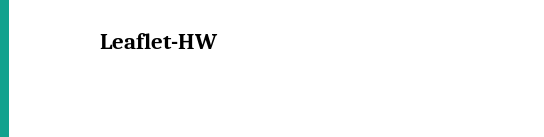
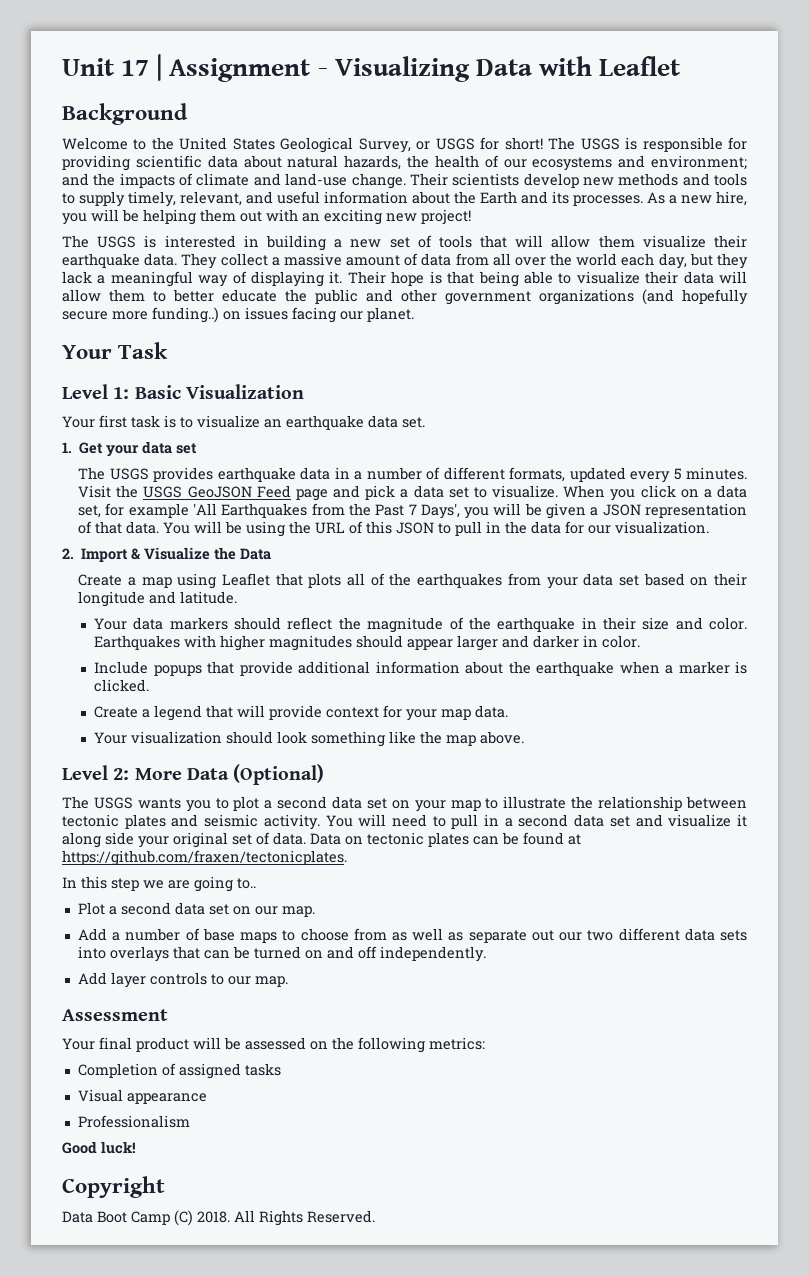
- Leaflet-HW
+ Unit 17 | Assignment - Visualizing Data with Leaflet
+ Background
+ Welcome to the United States Geological Survey, or USGS for short! The USGS is responsible for providing scientific data about natural hazards, the health of our ecosystems and environment; and the impacts of climate and land-use change. Their scientists develop new methods and tools to supply timely, relevant, and useful information about the Earth and its processes. As a new hire, you will be helping them out with an exciting new project!
+ The USGS is interested in building a new set of tools that will allow them visualize their earthquake data. They collect a massive amount of data from all over the world each day, but they lack a meaningful way of displaying it. Their hope is that being able to visualize their data will allow them to better educate the public and other government organizations (and hopefully secure more funding..) on issues facing our planet.
+ Your Task
+ Level 1: Basic Visualization
+ Your first task is to visualize an earthquake data set.
+ 1. Get your data set
+ The USGS provides earthquake data in a number of different formats, updated every 5 minutes. Visit the USGS GeoJSON Feed page and pick a data set to visualize. When you click on a data set, for example 'All Earthquakes from the Past 7 Days', you will be given a JSON representation of that data. You will be using the URL of this JSON to pull in the data for our visualization.
+ 2. Import & Visualize the Data
+ Create a map using Leaflet that plots all of the earthquakes from your data set based on their longitude and latitude.
+ Your data markers should reflect the magnitude of the earthquake in their size and color. Earthquakes with higher magnitudes should appear larger and darker in color.
+ Include popups that provide additional information about the earthquake when a marker is clicked.
+ Create a legend that will provide context for your map data.
+ Your visualization should look something like the map above.
+ Level 2: More Data (Optional)
+ The USGS wants you to plot a second data set on your map to illustrate the relationship between tectonic plates and seismic activity. You will need to pull in a second data set and visualize it along side your original set of data. Data on tectonic plates can be found at https://github.com/fraxen/tectonicplates.
+ In this step we are going to..
+ Plot a second data set on our map.
+ Add a number of base maps to choose from as well as separate out our two different data sets into overlays that can be turned on and off independently.
+ Add layer controls to our map.
+ Assessment
+ Your final product will be assessed on the following metrics:
+ Completion of assigned tasks
+ Visual appearance
+ Professionalism
+ Good luck!
+ Copyright
+ Data Boot Camp (C) 2018. All Rights Reserved.

